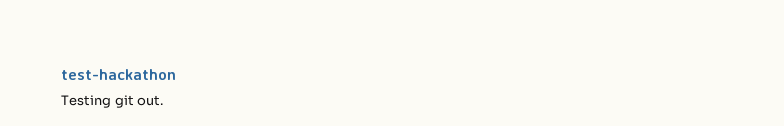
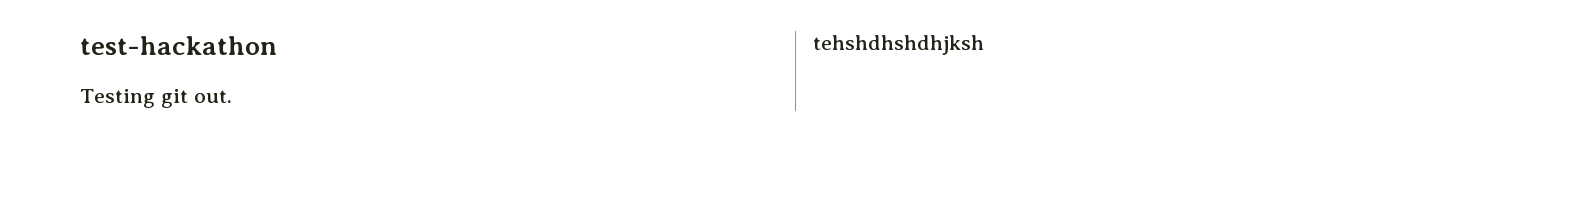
+ tehshdhshdhjksh

